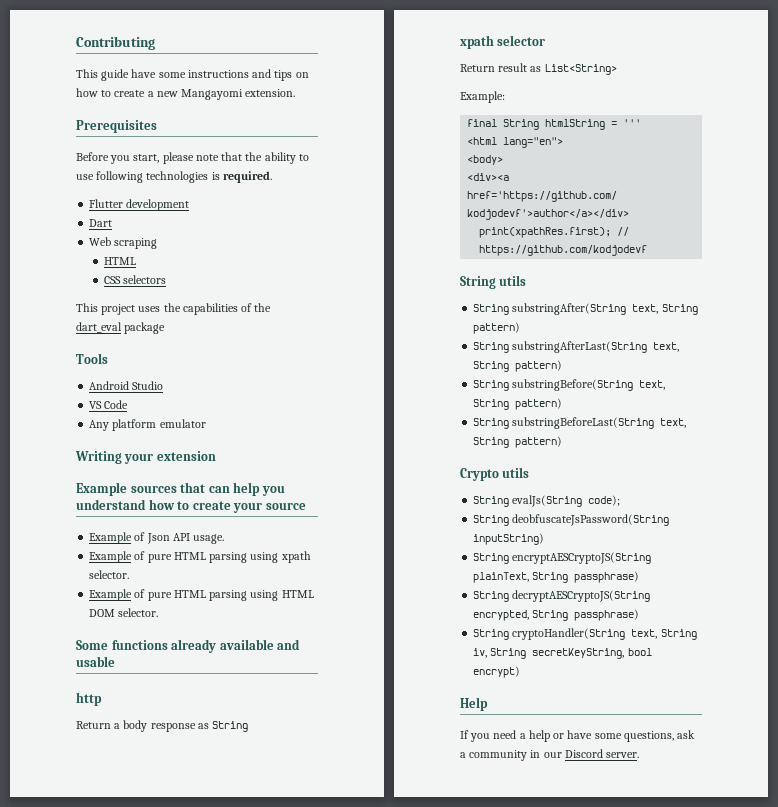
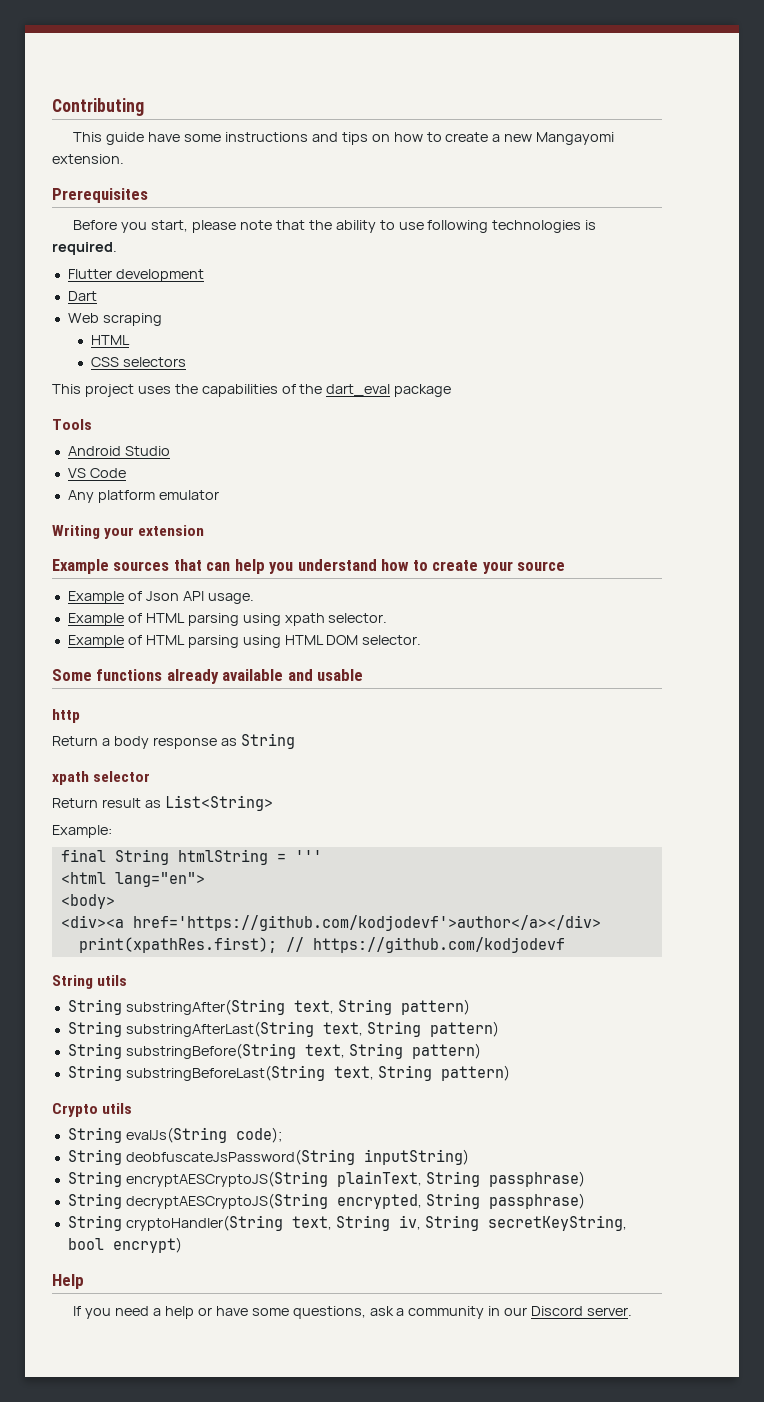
- Example of pure HTML parsing using xpath selector.
+ Example of HTML parsing using xpath selector.
- Example of pure HTML parsing using HTML DOM selector.
+ Example of HTML parsing using HTML DOM selector.

